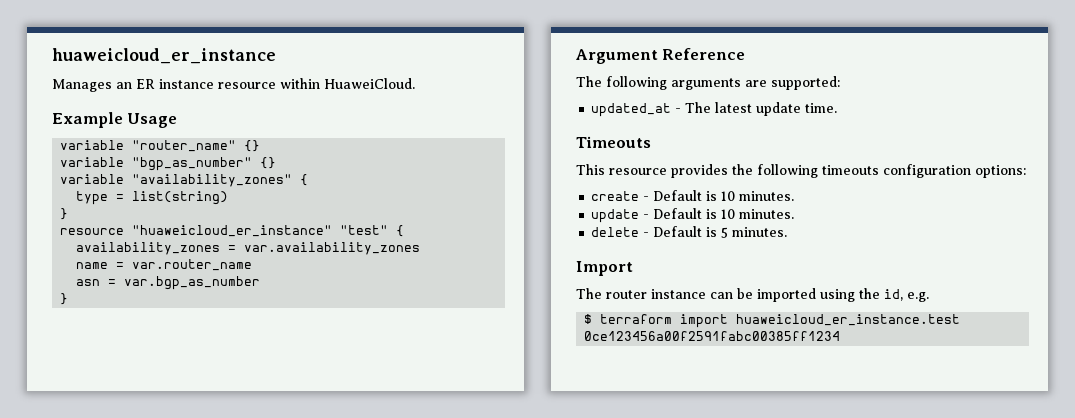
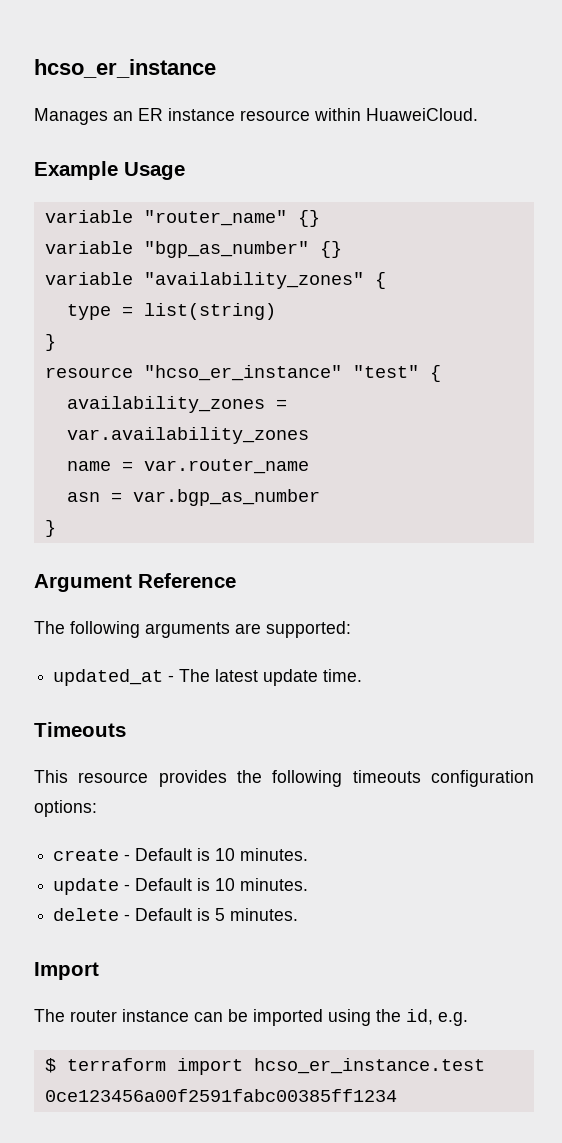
- huaweicloud_er_instance
+ hcso_er_instance
- resource "huaweicloud_er_instance" "test" {
+ resource "hcso_er_instance" "test" {
- $ terraform import huaweicloud_er_instance.test 0ce123456a00f2591fabc00385ff1234
+ $ terraform import hcso_er_instance.test 0ce123456a00f2591fabc00385ff1234

